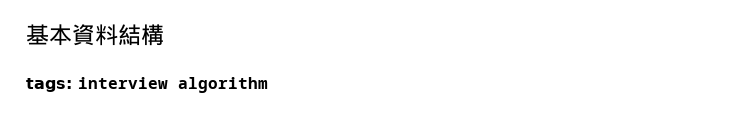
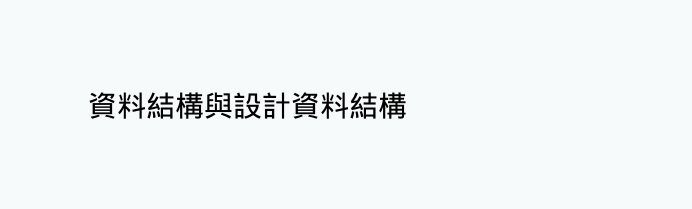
- 基本資料結構
- tags: interview algorithm
+ 資料結構與設計資料結構

